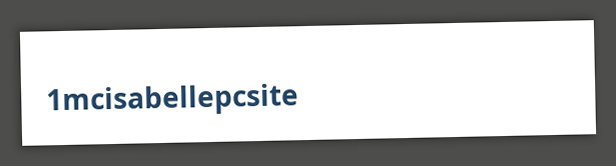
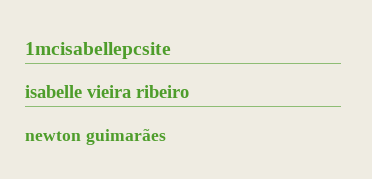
+ isabelle vieira ribeiro
+ newton guimarães

